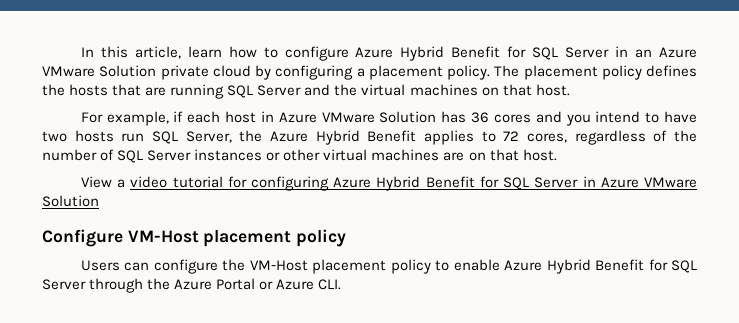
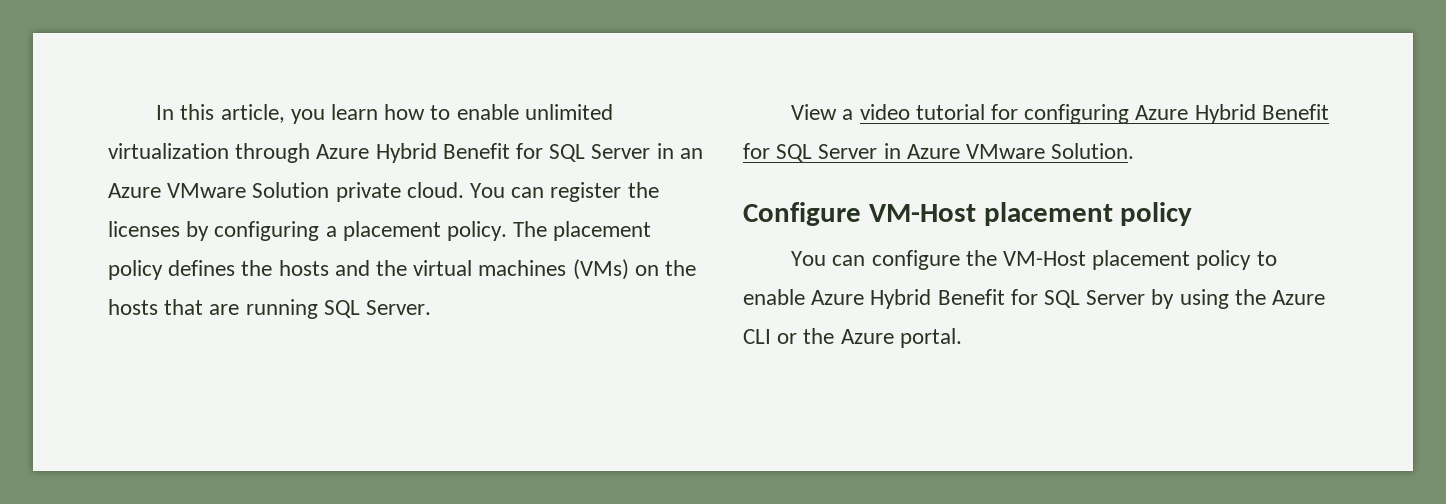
- In this article, learn how to configure Azure Hybrid Benefit for SQL Server in an Azure VMware Solution private cloud by configuring a placement policy.
+ In this article, you learn how to enable unlimited virtualization through Azure Hybrid Benefit for SQL Server in an Azure VMware Solution private cloud. You can register the licenses by configuring a placement policy.
- The placement policy defines the hosts that are running SQL Server and the virtual machines on that host.
- For example, if each host in Azure VMware Solution has 36 cores and you intend to have two hosts run SQL Server, the Azure Hybrid Benefit applies to 72 cores, regardless of the number of SQL Server instances or other virtual machines are on that host.
+ The placement policy defines the hosts and the virtual machines (VMs) on the hosts that are running SQL Server.
- View a video tutorial for configuring Azure Hybrid Benefit for SQL Server in Azure VMware Solution
+ View a video tutorial for configuring Azure Hybrid Benefit for SQL Server in Azure VMware Solution.
- Users can configure the VM-Host placement policy to enable Azure Hybrid Benefit for SQL Server through the Azure Portal or Azure CLI.
+ You can configure the VM-Host placement policy to enable Azure Hybrid Benefit for SQL Server by using the Azure CLI or the Azure portal.

